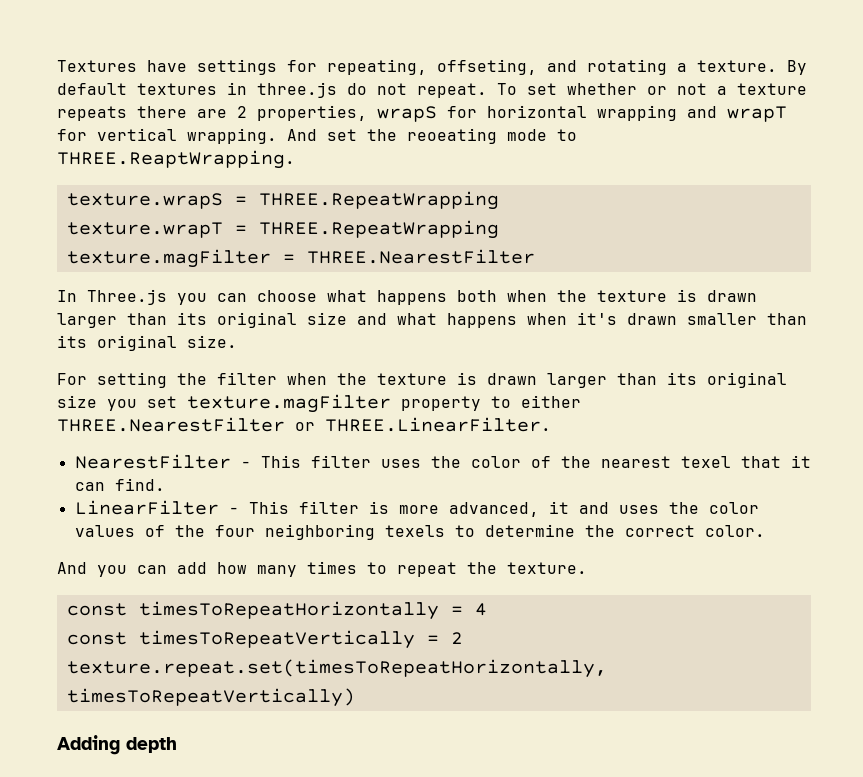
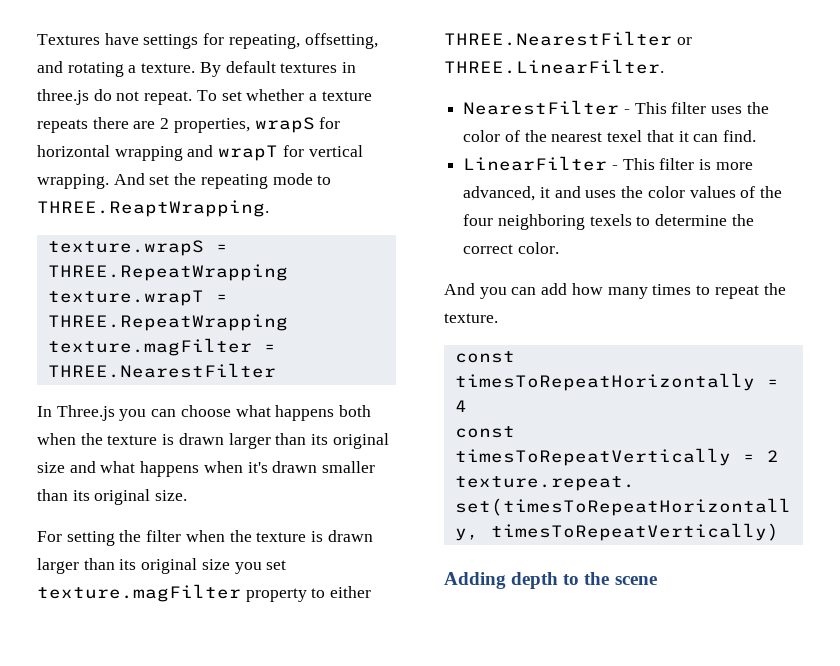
- Textures have settings for repeating, offseting, and rotating a texture.
+ Textures have settings for repeating, offsetting, and rotating a texture.
- To set whether or not a texture repeats there are 2 properties, wrapS for horizontal wrapping and wrapT for vertical wrapping.
+ To set whether a texture repeats there are 2 properties, wrapS for horizontal wrapping and wrapT for vertical wrapping.
- And set the reoeating mode to THREE.ReaptWrapping.
+ And set the repeating mode to THREE.ReaptWrapping.
- Adding depth
+ Adding depth to the scene

